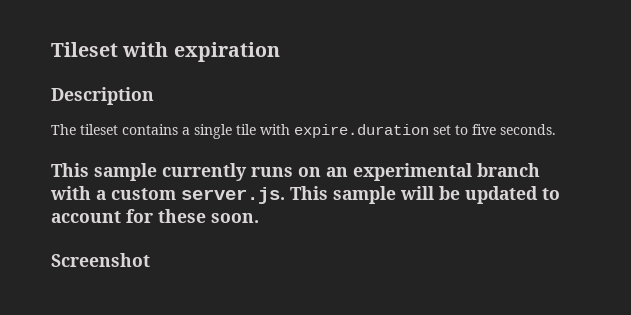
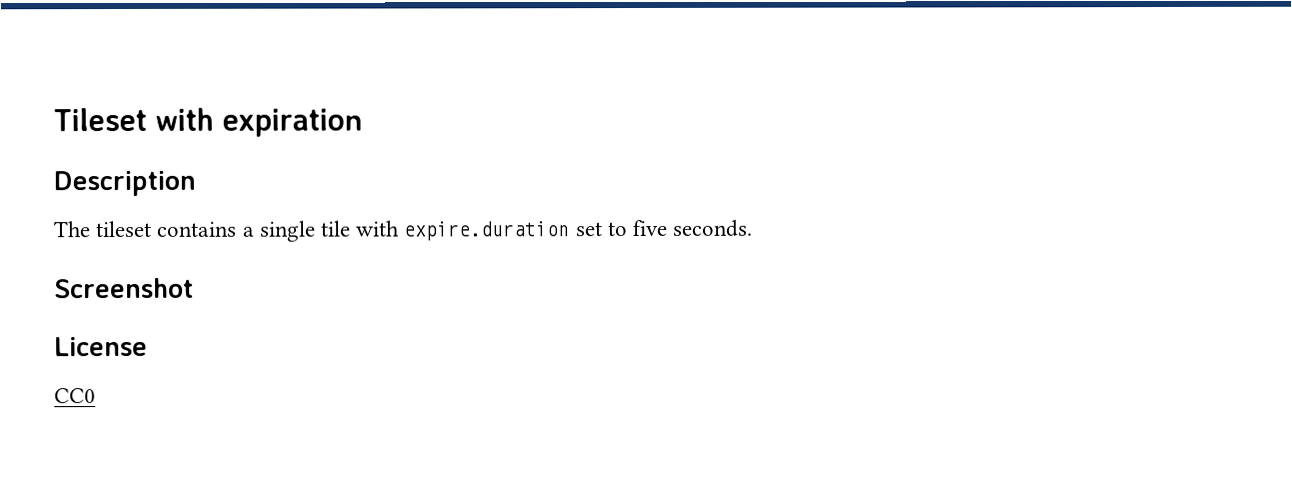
- This sample currently runs on an experimental branch with a custom server.js. This sample will be updated to account for these soon.
  Screenshot
+ License
+ CC0

